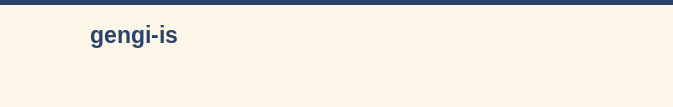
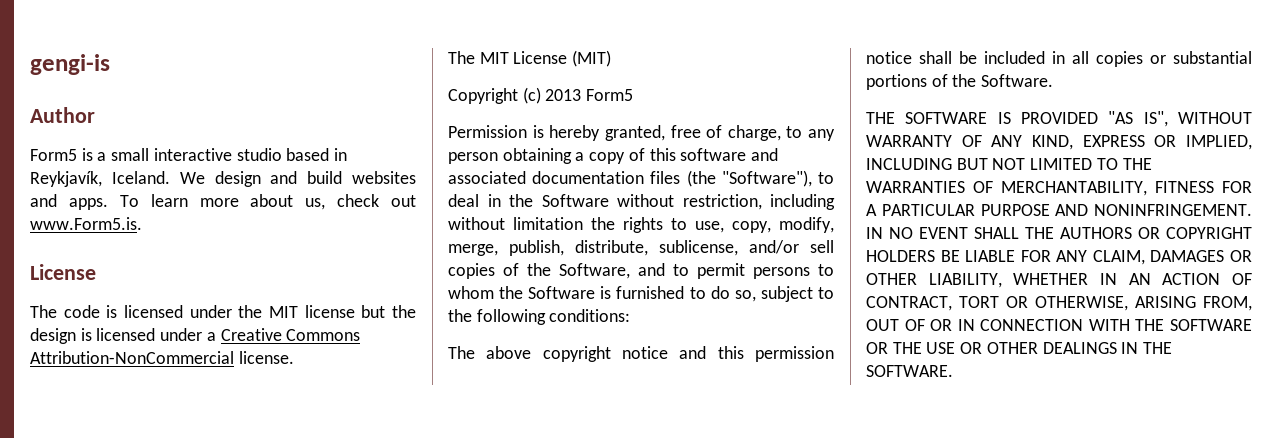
+ Author
+ Form5 is a small interactive studio based in Reykjavík, Iceland. We design and build websites and apps. To learn more about us, check out www.Form5.is.
+ License
+ The code is licensed under the MIT license but the design is licensed under a Creative Commons Attribution-NonCommercial license.
+ The MIT License (MIT)
+ Copyright (c) 2013 Form5
+ Permission is hereby granted, free of charge, to any person obtaining a copy of this software and associated documentation files (the "Software"), to deal in the Software without restriction, including without limitation the rights to use, copy, modify, merge, publish, distribute, sublicense, and/or sell copies of the Software, and to permit persons to whom the Software is furnished to do so, subject to the following conditions:
+ The above copyright notice and this permission notice shall be included in all copies or substantial portions of the Software.
+ THE SOFTWARE IS PROVIDED "AS IS", WITHOUT WARRANTY OF ANY KIND, EXPRESS OR IMPLIED, INCLUDING BUT NOT LIMITED TO THE WARRANTIES OF MERCHANTABILITY, FITNESS FOR A PARTICULAR PURPOSE AND NONINFRINGEMENT. IN NO EVENT SHALL THE AUTHORS OR COPYRIGHT HOLDERS BE LIABLE FOR ANY CLAIM, DAMAGES OR OTHER LIABILITY, WHETHER IN AN ACTION OF CONTRACT, TORT OR OTHERWISE, ARISING FROM, OUT OF OR IN CONNECTION WITH THE SOFTWARE OR THE USE OR OTHER DEALINGS IN THE SOFTWARE.

